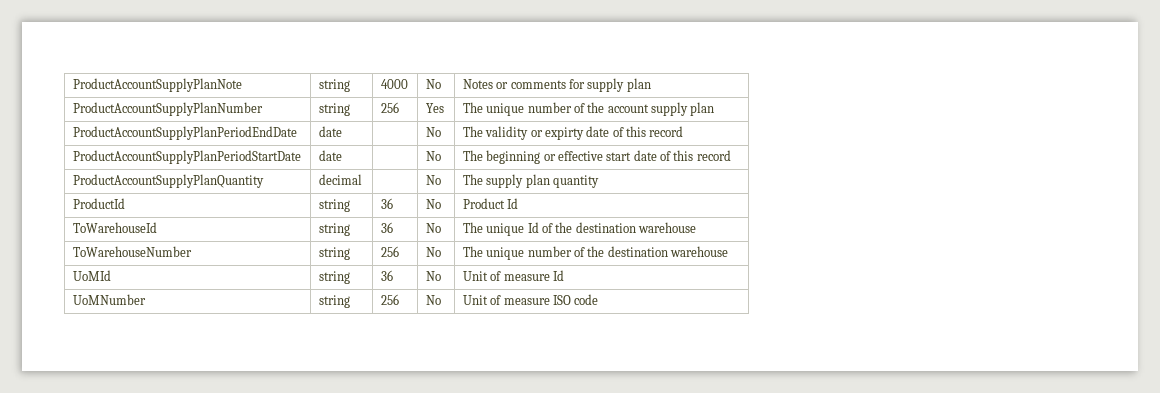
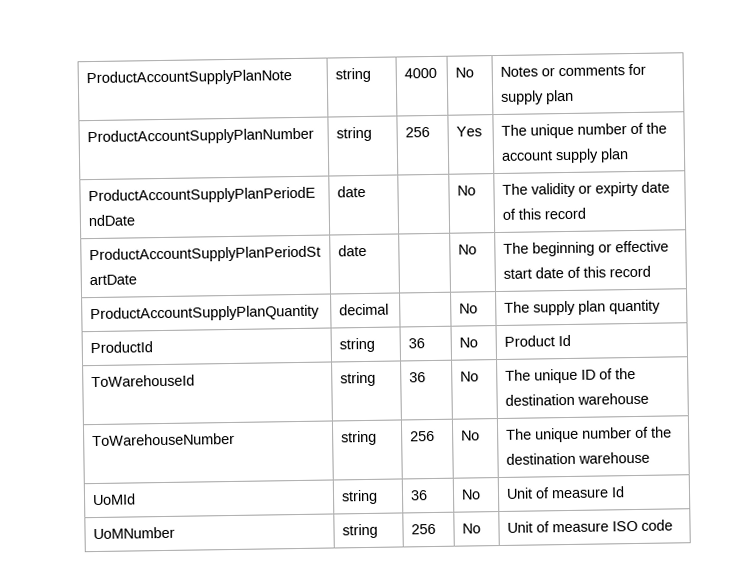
- ToWarehouseId | string | 36 | No | The unique Id of the destination warehouse
+ ToWarehouseId | string | 36 | No | The unique ID of the destination warehouse

